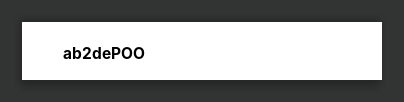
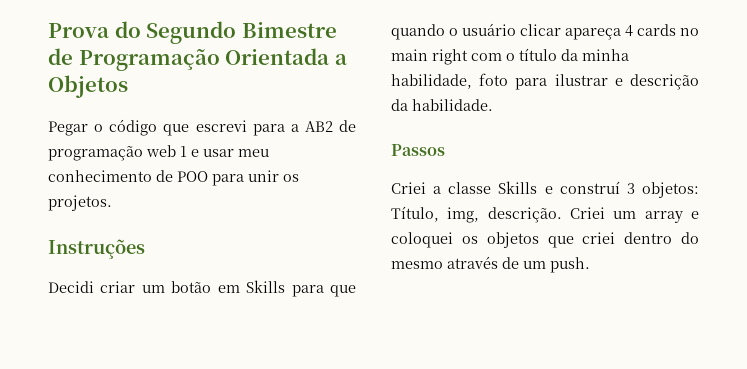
- ab2dePOO
+ Prova do Segundo Bimestre de Programação Orientada a Objetos
+ Pegar o código que escrevi para a AB2 de programação web 1 e usar meu conhecimento de POO para unir os projetos.
+ Instruções
+ Decidi criar um botão em Skills para que quando o usuário clicar apareça 4 cards no main right com o título da minha habilidade, foto para ilustrar e descrição da habilidade.
+ Passos
+ Criei a classe Skills e construí 3 objetos: Título, img, descrição. Criei um array e coloquei os objetos que criei dentro do mesmo através de um push.

